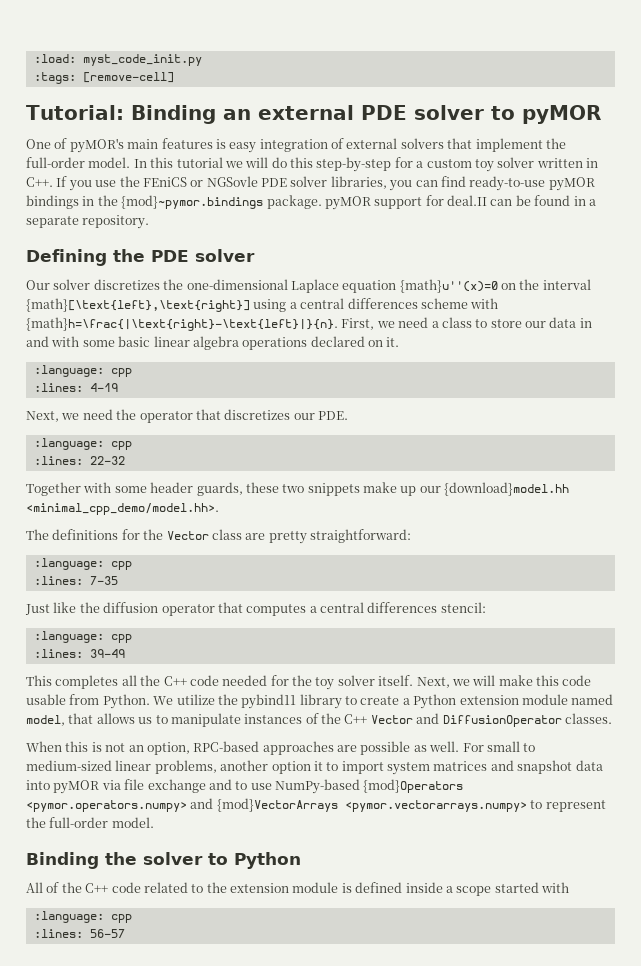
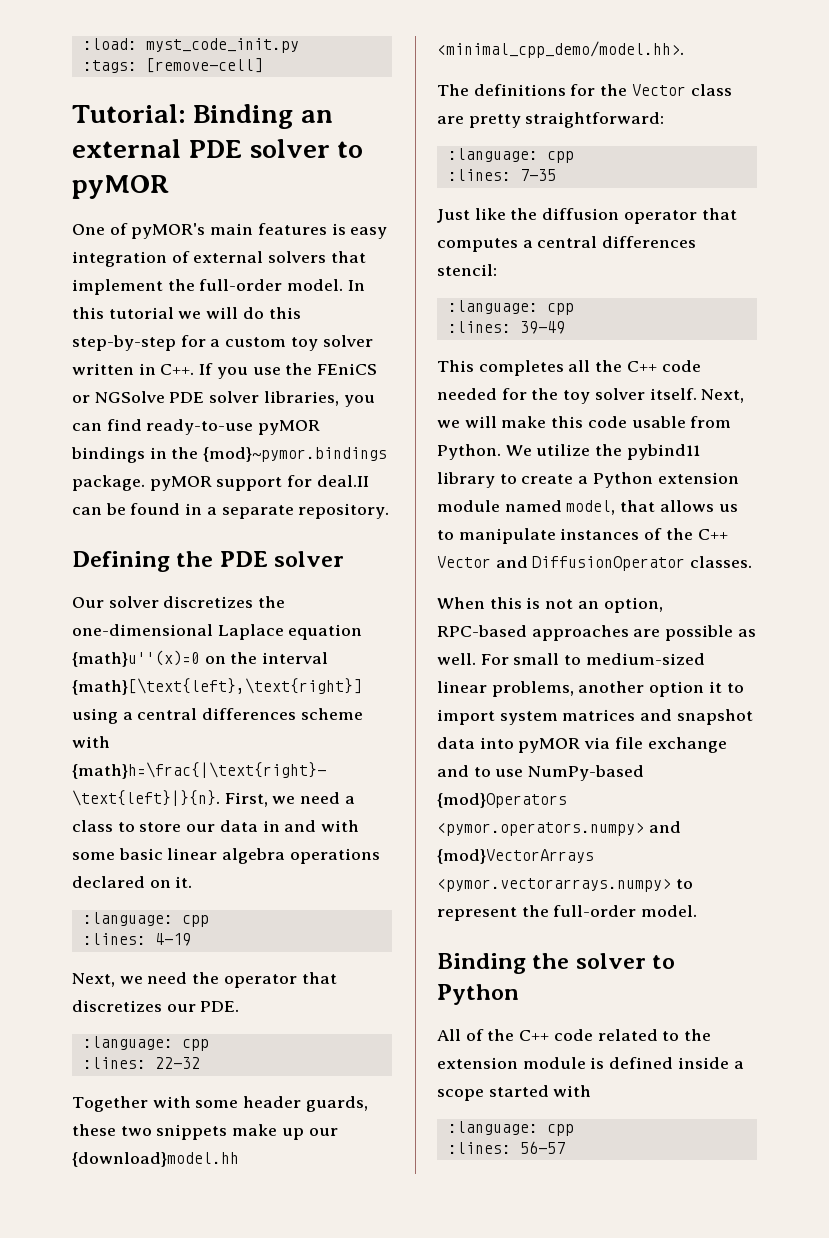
- In this tutorial we will do this step-by-step for a custom toy solver written in C++. If you use the FEniCS or NGSovle PDE solver libraries, you can find ready-to-use pyMOR bindings in the {mod}~pymor.bindings package. pyMOR support for deal.II can be found in a separate repository.
+ In this tutorial we will do this step-by-step for a custom toy solver written in C++. If you use the FEniCS or NGSolve PDE solver libraries, you can find ready-to-use pyMOR bindings in the {mod}~pymor.bindings package. pyMOR support for deal.II can be found in a separate repository.

